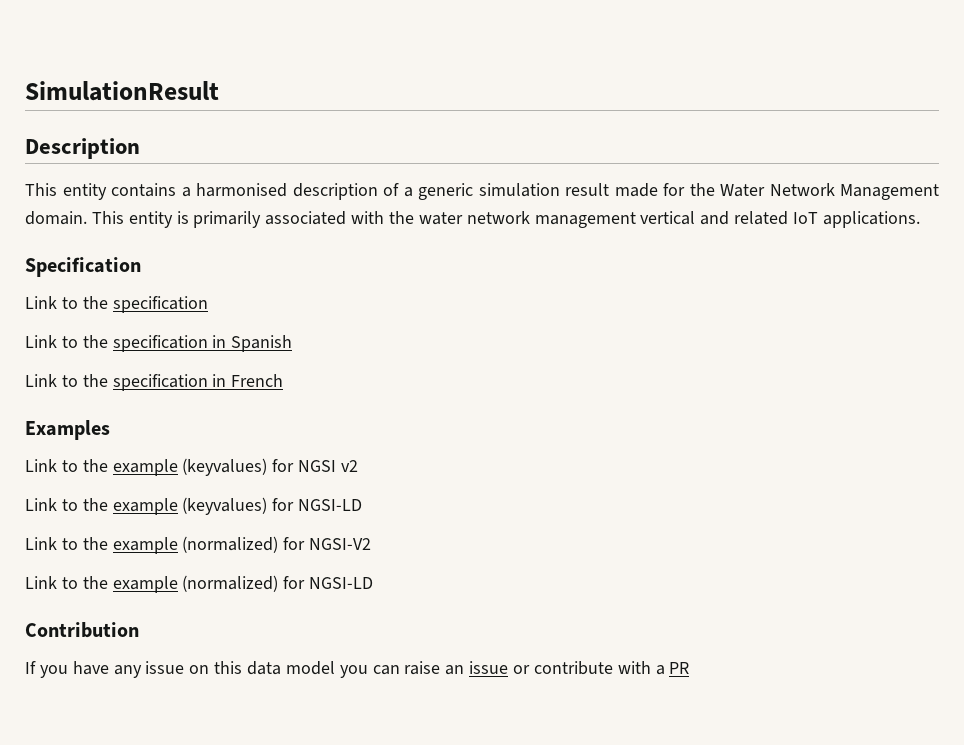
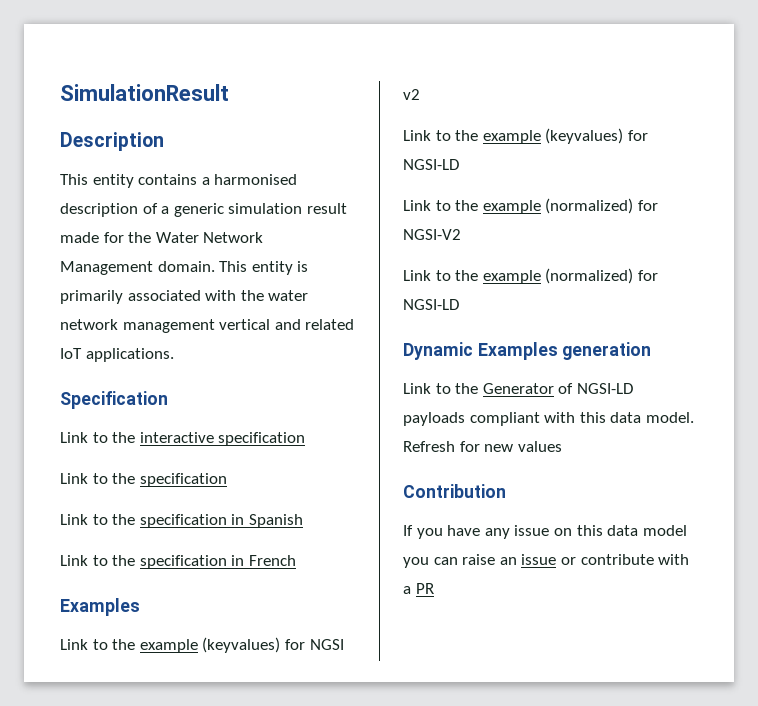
+ Link to the interactive specification
+ Dynamic Examples generation
+ Link to the Generator of NGSI-LD payloads compliant with this data model. Refresh for new values

